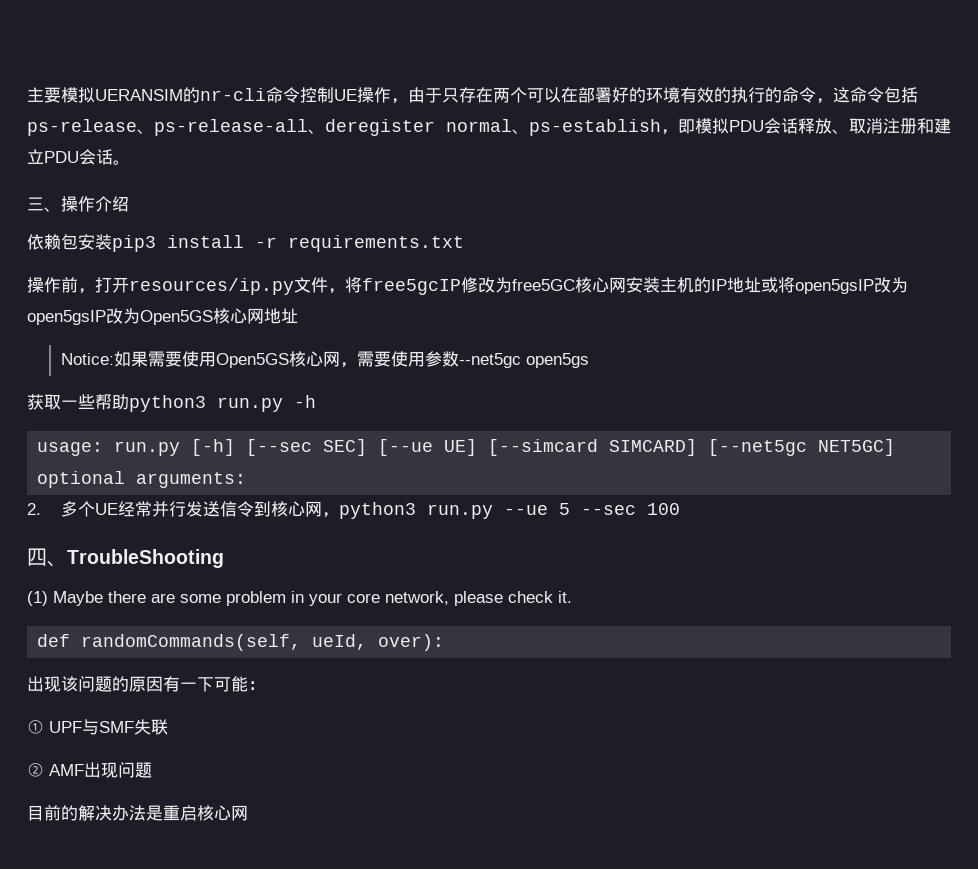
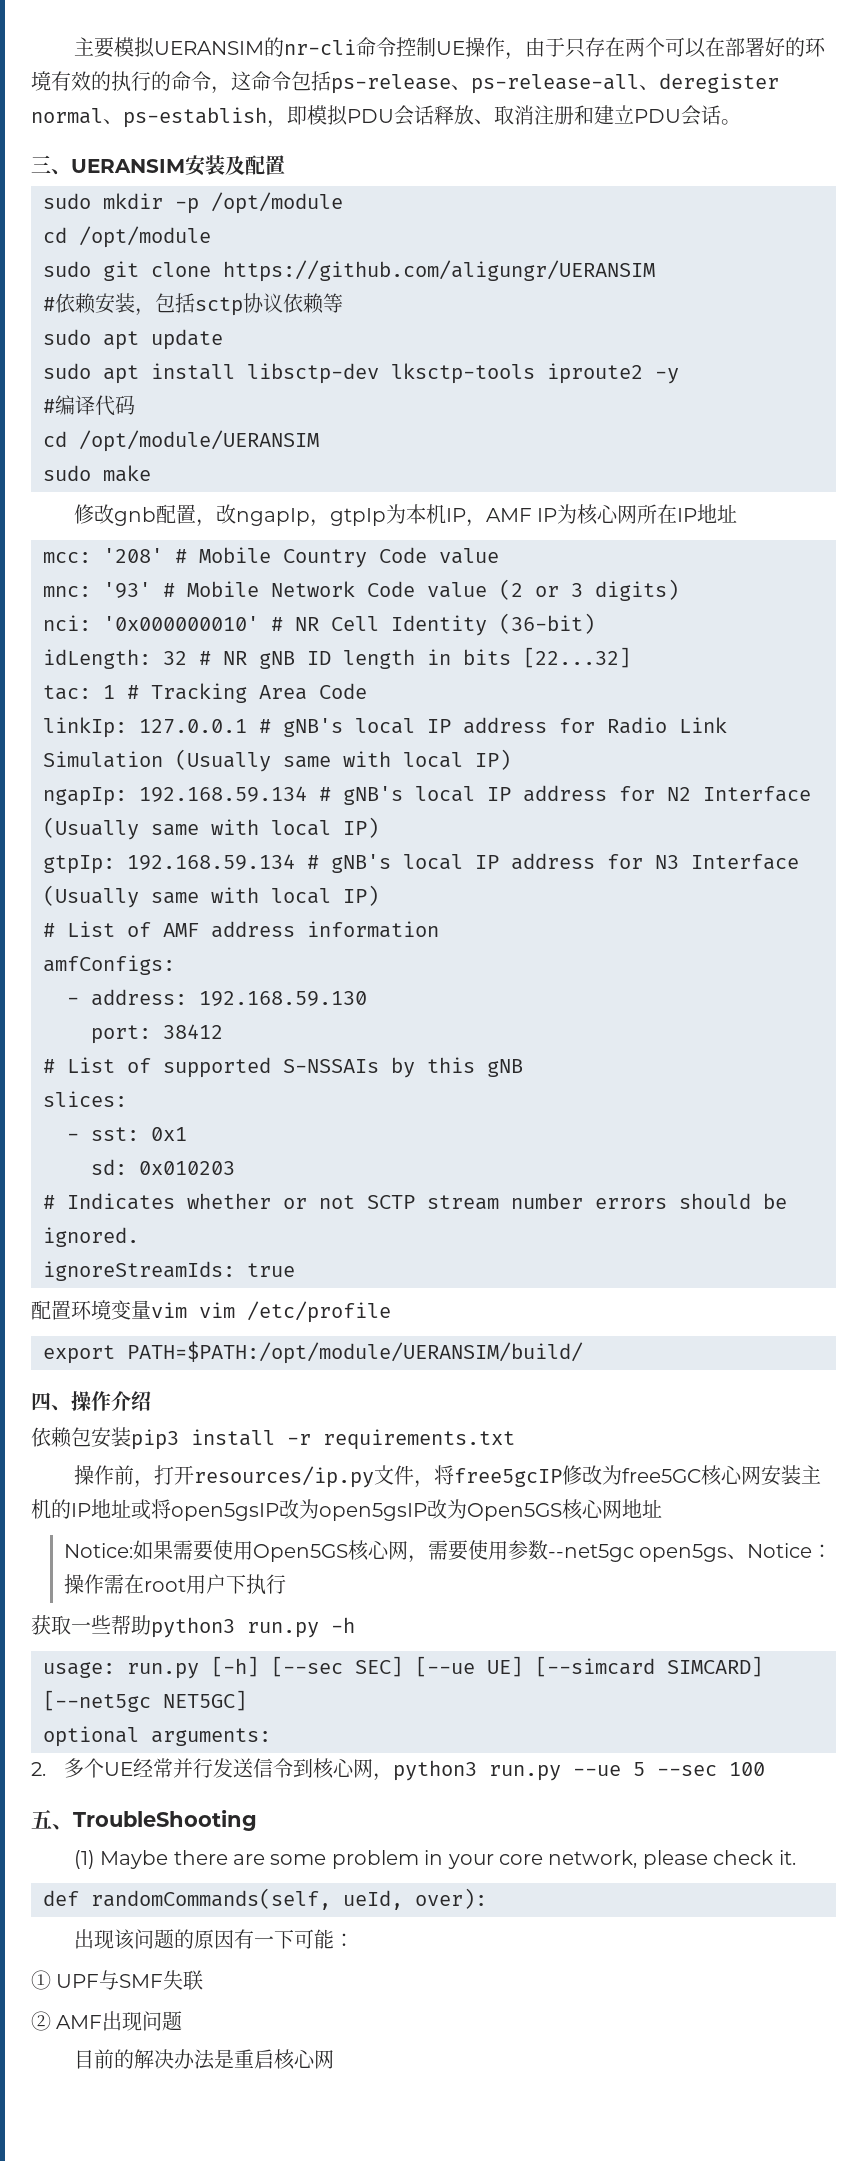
- 三、操作介绍
+ 三、UERANSIM安装及配置
+ sudo mkdir -p /opt/module
+ cd /opt/module
+ sudo git clone https://github.com/aligungr/UERANSIM
+ #依赖安装，包括sctp协议依赖等
+ sudo apt update
+ sudo apt install libsctp-dev lksctp-tools iproute2 -y
+ #编译代码
+ cd /opt/module/UERANSIM
+ sudo make
+ 修改gnb配置，改ngapIp，gtpIp为本机IP，AMF IP为核心网所在IP地址
+ mcc: '208' # Mobile Country Code value
+ mnc: '93' # Mobile Network Code value (2 or 3 digits)
+ nci: '0x000000010' # NR Cell Identity (36-bit)
+ idLength: 32 # NR gNB ID length in bits [22...32]
+ tac: 1 # Tracking Area Code
+ linkIp: 127.0.0.1 # gNB's local IP address for Radio Link Simulation (Usually same with local IP)
+ ngapIp: 192.168.59.134 # gNB's local IP address for N2 Interface (Usually same with local IP)
+ gtpIp: 192.168.59.134 # gNB's local IP address for N3 Interface (Usually same with local IP)
+ # List of AMF address information
+ amfConfigs:
+ - address: 192.168.59.130
+ port: 38412
+ # List of supported S-NSSAIs by this gNB
+ slices:
+ - sst: 0x1
+ sd: 0x010203
+ # Indicates whether or not SCTP stream number errors should be ignored.
+ ignoreStreamIds: true
+ 配置环境变量vim vim /etc/profile
+ export PATH=$PATH:/opt/module/UERANSIM/build/
+ 四、操作介绍
- Notice:如果需要使用Open5GS核心网，需要使用参数--net5gc open5gs
+ Notice:如果需要使用Open5GS核心网，需要使用参数--net5gc open5gs、Notice：操作需在root用户下执行
- 四、TroubleShooting
+ 五、TroubleShooting

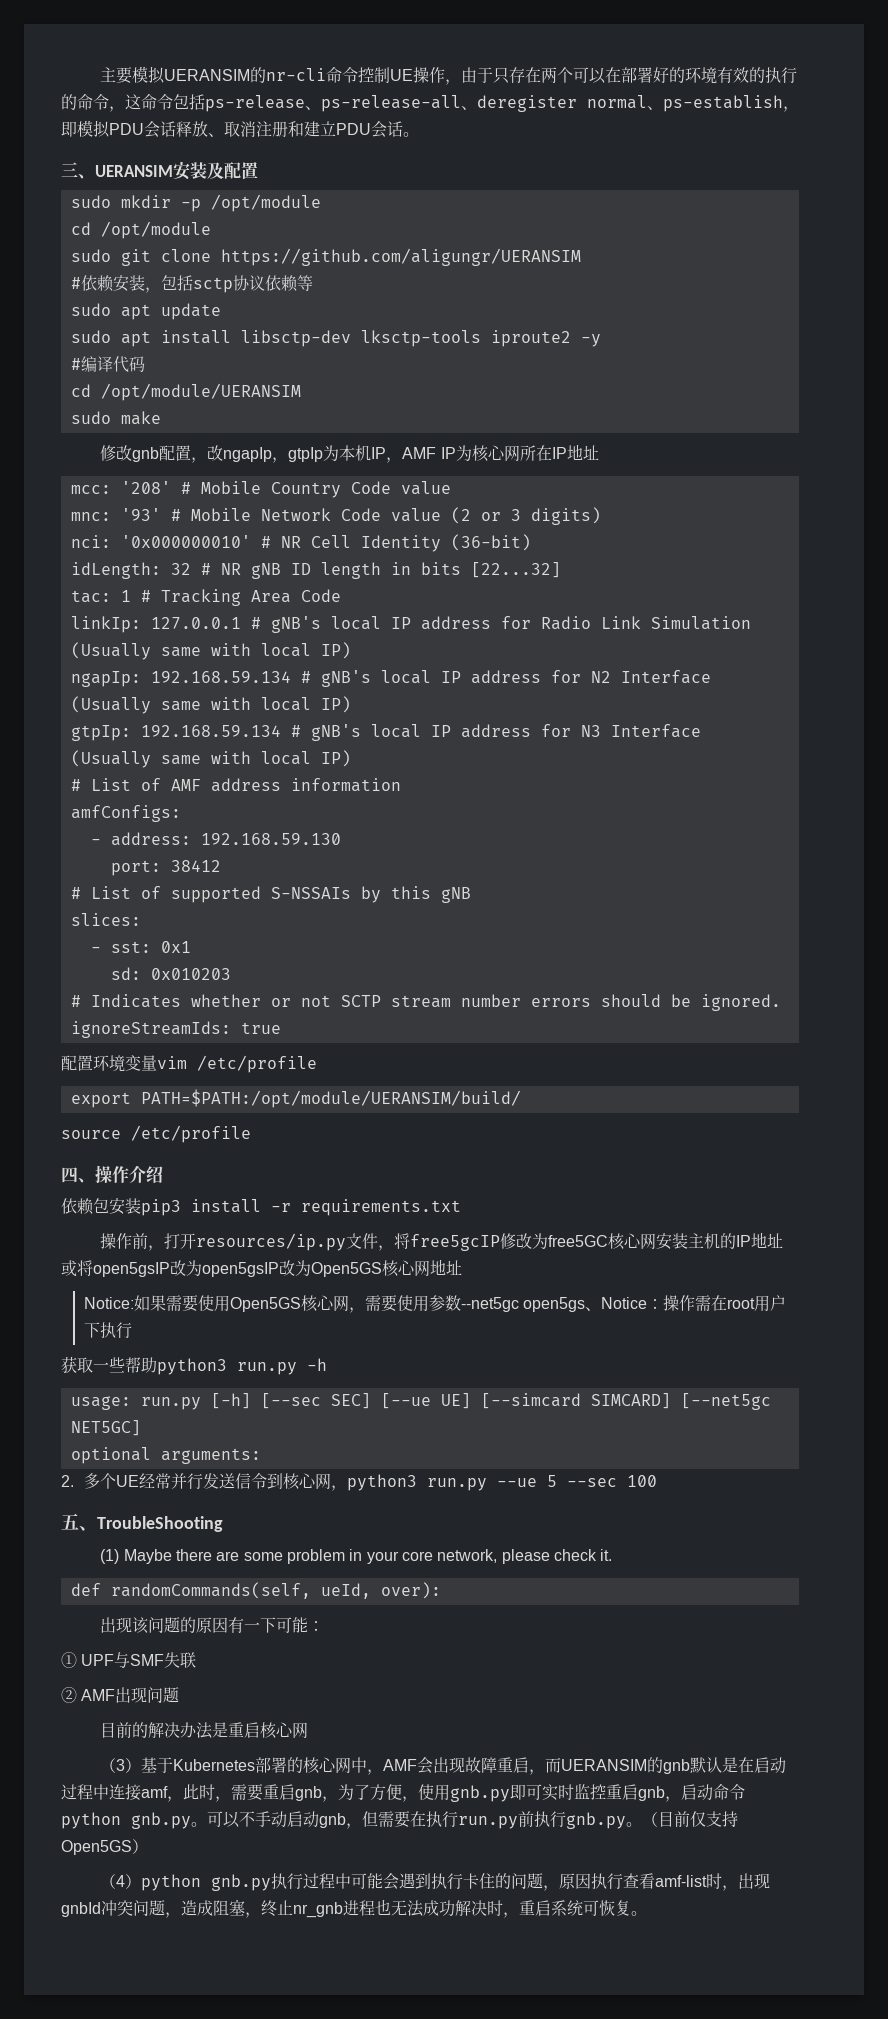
- 配置环境变量vim vim /etc/profile
+ 配置环境变量vim /etc/profile
+ source /etc/profile
+ （3）基于Kubernetes部署的核心网中，AMF会出现故障重启，而UERANSIM的gnb默认是在启动过程中连接amf，此时，需要重启gnb，为了方便，使用gnb.py即可实时监控重启gnb，启动命令python gnb.py。可以不手动启动gnb，但需要在执行run.py前执行gnb.py。（目前仅支持Open5GS）
+ （4）python gnb.py执行过程中可能会遇到执行卡住的问题，原因执行查看amf-list时，出现gnbId冲突问题，造成阻塞，终止nr_gnb进程也无法成功解决时，重启系统可恢复。

